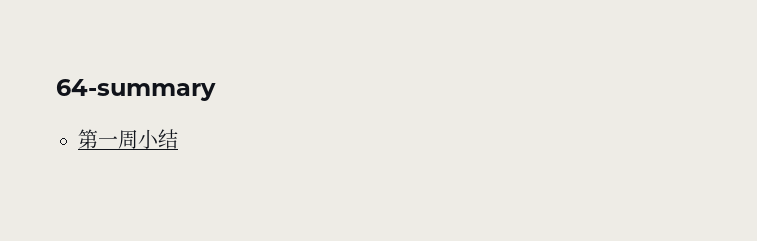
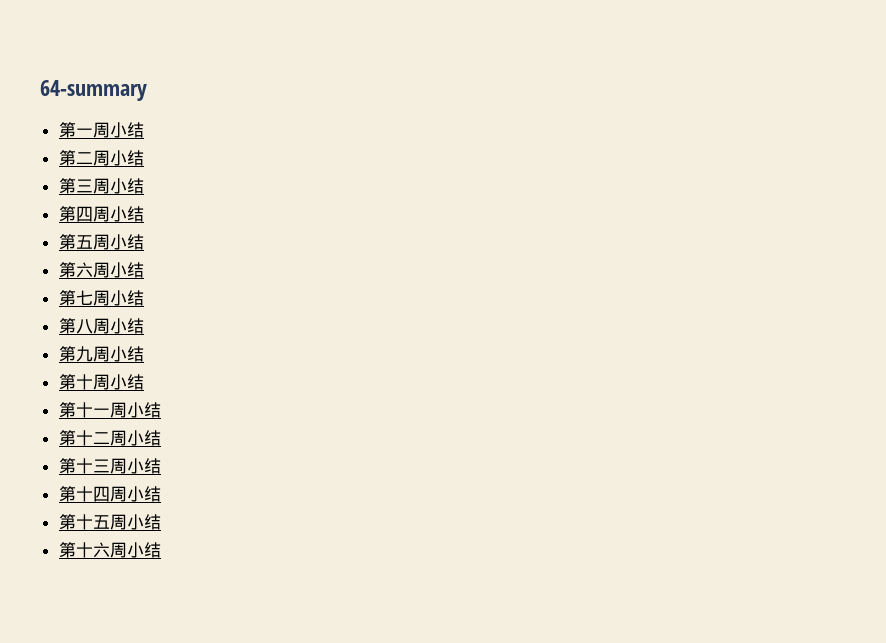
+ 第二周小结
+ 第三周小结
+ 第四周小结
+ 第五周小结
+ 第六周小结
+ 第七周小结
+ 第八周小结
+ 第九周小结
+ 第十周小结
+ 第十一周小结
+ 第十二周小结
+ 第十三周小结
+ 第十四周小结
+ 第十五周小结
+ 第十六周小结

